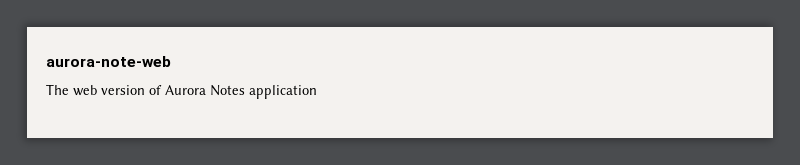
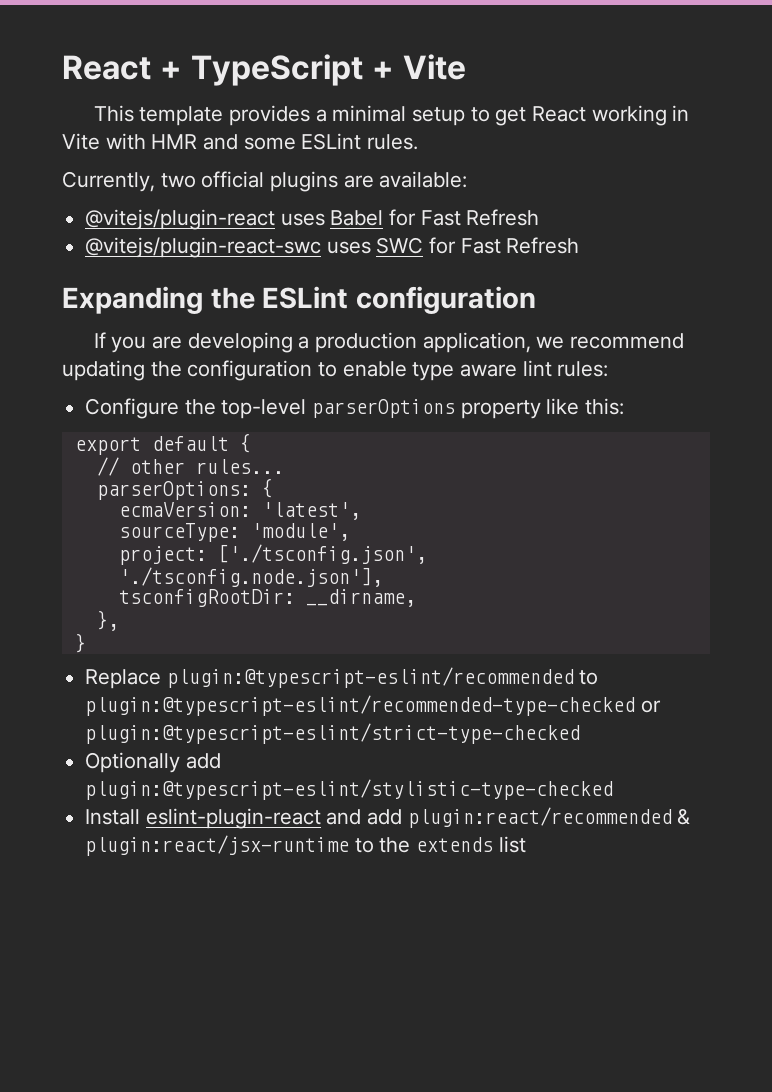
- aurora-note-web
- The web version of Aurora Notes application
+ React + TypeScript + Vite
+ This template provides a minimal setup to get React working in Vite with HMR and some ESLint rules.
+ Currently, two official plugins are available:
+ @vitejs/plugin-react uses Babel for Fast Refresh
+ @vitejs/plugin-react-swc uses SWC for Fast Refresh
+ Expanding the ESLint configuration
+ If you are developing a production application, we recommend updating the configuration to enable type aware lint rules:
+ Configure the top-level parserOptions property like this:
+ export default {
+ // other rules...
+ parserOptions: {
+ ecmaVersion: 'latest',
+ sourceType: 'module',
+ project: ['./tsconfig.json', './tsconfig.node.json'],
+ tsconfigRootDir: __dirname,
+ },
+ }
+ Replace plugin:@typescript-eslint/recommended to plugin:@typescript-eslint/recommended-type-checked or plugin:@typescript-eslint/strict-type-checked
+ Optionally add plugin:@typescript-eslint/stylistic-type-checked
+ Install eslint-plugin-react and add plugin:react/recommended & plugin:react/jsx-runtime to the extends list

